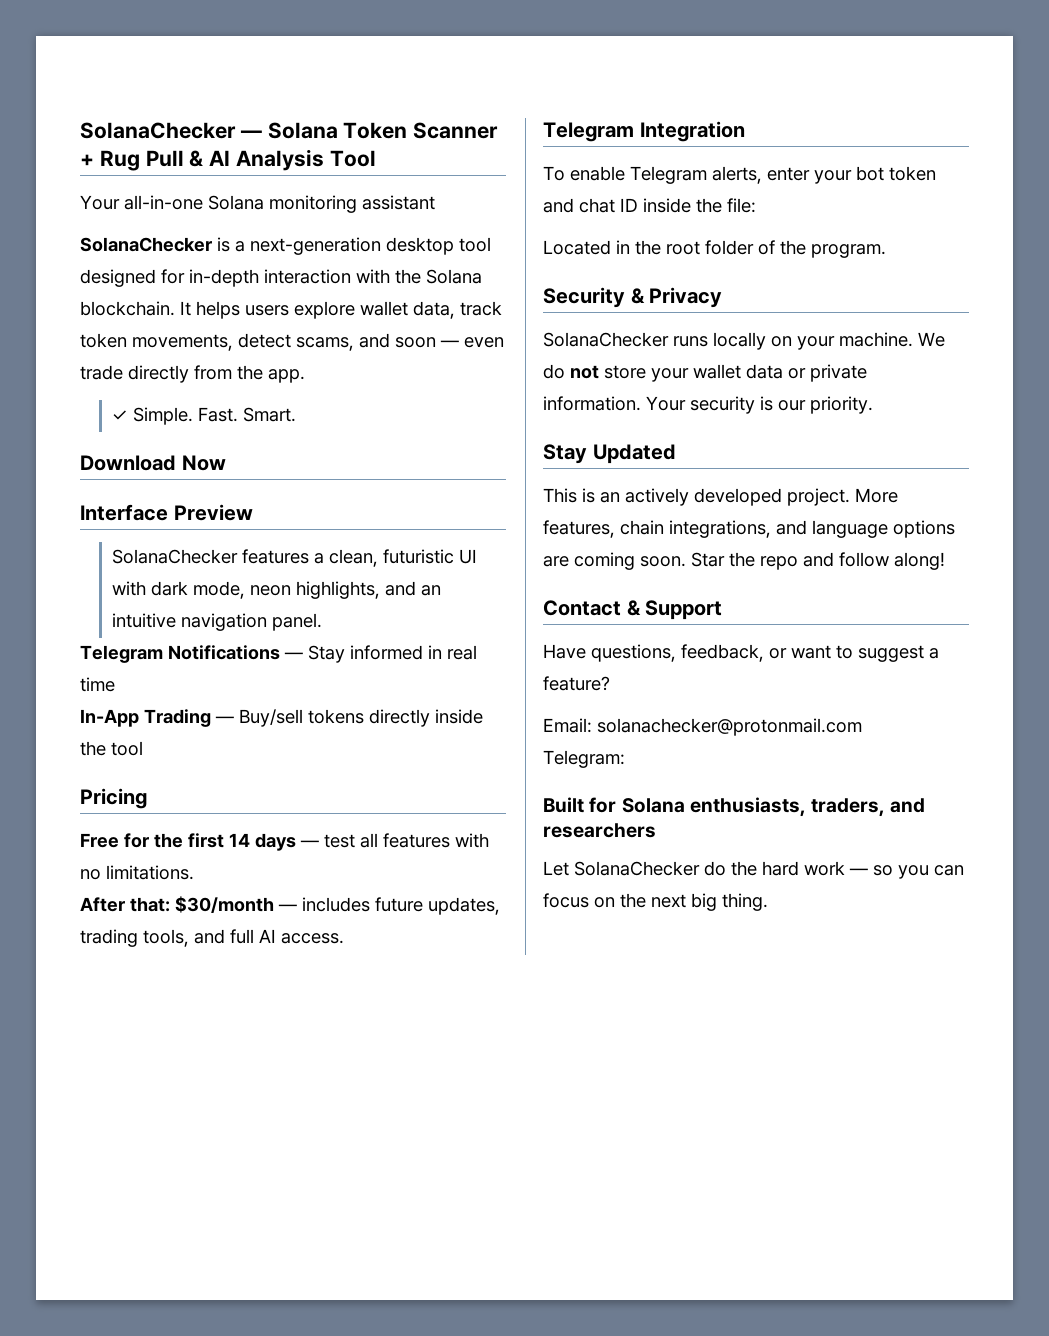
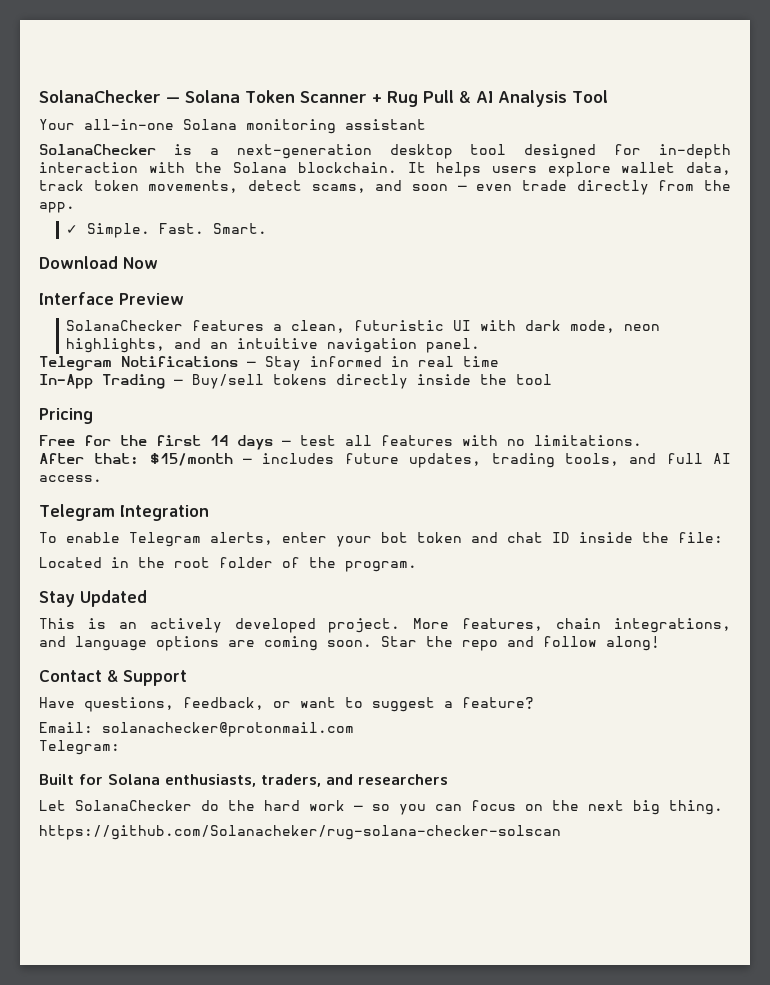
- After that: $30/month — includes future updates, trading tools, and full AI access.
+ After that: $15/month — includes future updates, trading tools, and full AI access.
- Security & Privacy
- SolanaChecker runs locally on your machine. We do not store your wallet data or private information. Your security is our priority.
+ https://github.com/Solanacheker/rug-solana-checker-solscan

